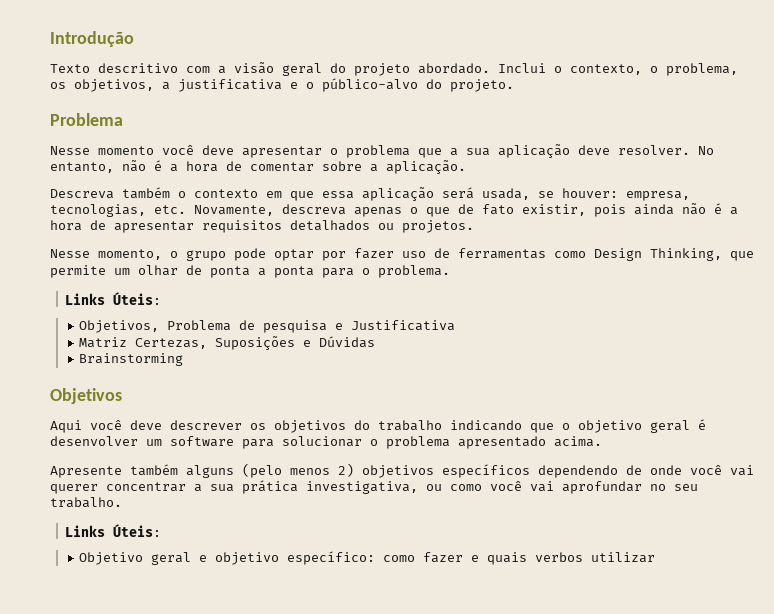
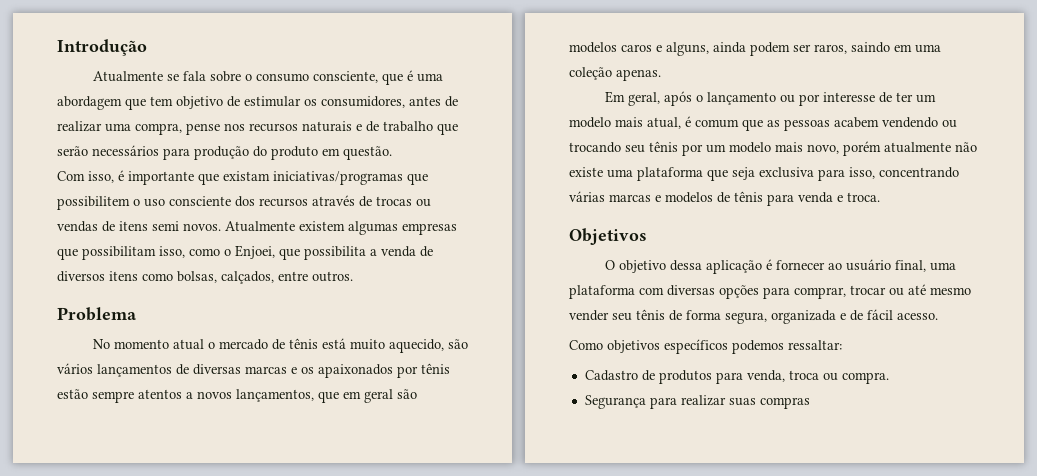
- Texto descritivo com a visão geral do projeto abordado. Inclui o contexto, o problema, os objetivos, a justificativa e o público-alvo do projeto.
+ Atualmente se fala sobre o consumo consciente, que é uma abordagem que tem objetivo de estimular os consumidores, antes de realizar uma compra, pense nos recursos naturais e de trabalho que serão necessários para produção do produto em questão.
+ Com isso, é importante que existam iniciativas/programas que possibilitem o uso consciente dos recursos através de trocas ou vendas de itens semi novos. Atualmente existem algumas empresas que possibilitam isso, como o Enjoei, que possibilita a venda de diversos itens como bolsas, calçados, entre outros.
  Problema
- Nesse momento você deve apresentar o problema que a sua aplicação deve resolver. No entanto, não é a hora de comentar sobre a aplicação.
- Descreva também o contexto em que essa aplicação será usada, se houver: empresa, tecnologias, etc. Novamente, descreva apenas o que de fato existir, pois ainda não é a hora de apresentar requisitos detalhados ou projetos.
- Nesse momento, o grupo pode optar por fazer uso de ferramentas como Design Thinking, que permite um olhar de ponta a ponta para o problema.
- Links Úteis:
- Objetivos, Problema de pesquisa e Justificativa
- Matriz Certezas, Suposições e Dúvidas
- Brainstorming
+ No momento atual o mercado de tênis está muito aquecido, são vários lançamentos de diversas marcas e os apaixonados por tênis estão sempre atentos a novos lançamentos, que em geral são modelos caros e alguns, ainda podem ser raros, saindo em uma coleção apenas.
+ Em geral, após o lançamento ou por interesse de ter um modelo mais atual, é comum que as pessoas acabem vendendo ou trocando seu tênis por um modelo mais novo, porém atualmente não existe uma plataforma que seja exclusiva para isso, concentrando várias marcas e modelos de tênis para venda e troca.
  Objetivos
- Aqui você deve descrever os objetivos do trabalho indicando que o objetivo geral é desenvolver um software para solucionar o problema apresentado acima.
- Apresente também alguns (pelo menos 2) objetivos específicos dependendo de onde você vai querer concentrar a sua prática investigativa, ou como você vai aprofundar no seu trabalho.
- Links Úteis:
- Objetivo geral e objetivo específico: como fazer e quais verbos utilizar
+ O objetivo dessa aplicação é fornecer ao usuário final, uma plataforma com diversas opções para comprar, trocar ou até mesmo vender seu tênis de forma segura, organizada e de fácil acesso.
+ Como objetivos específicos podemos ressaltar:
+ Cadastro de produtos para venda, troca ou compra.
+ Segurança para realizar suas compras

